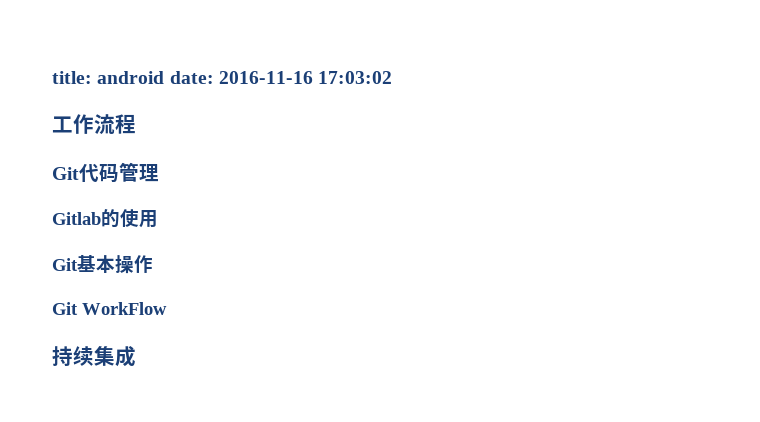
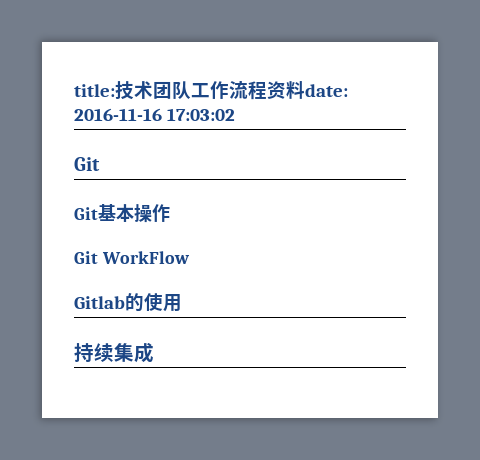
- title: android date: 2016-11-16 17:03:02
- 工作流程
- Git代码管理
- Gitlab的使用
+ title:技术团队工作流程资料date: 2016-11-16 17:03:02
+ Git
+ Gitlab的使用

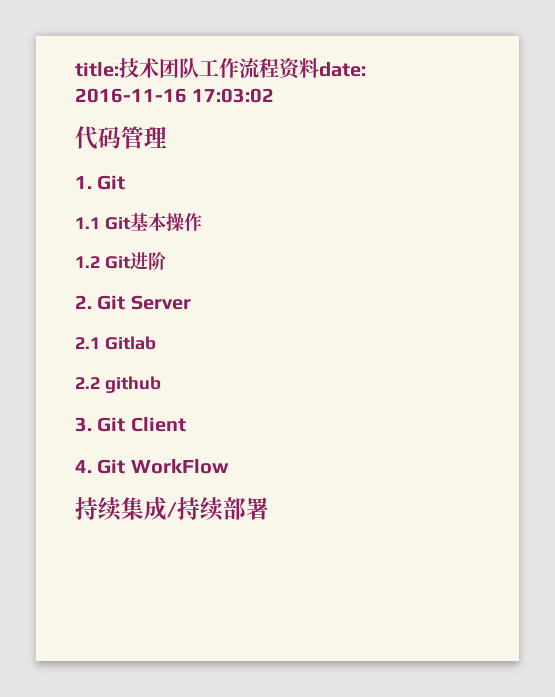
  title:技术团队工作流程资料date: 2016-11-16 17:03:02
- Git
+ 代码管理
+ 1. Git
- Git基本操作
+ 1.1 Git基本操作
- Git WorkFlow
+ 1.2 Git进阶
+ 2. Git Server
+ 2.1 Gitlab
+ 2.2 github
+ 3. Git Client
+ 4. Git WorkFlow
- Gitlab的使用
- 持续集成
+ 持续集成/持续部署

